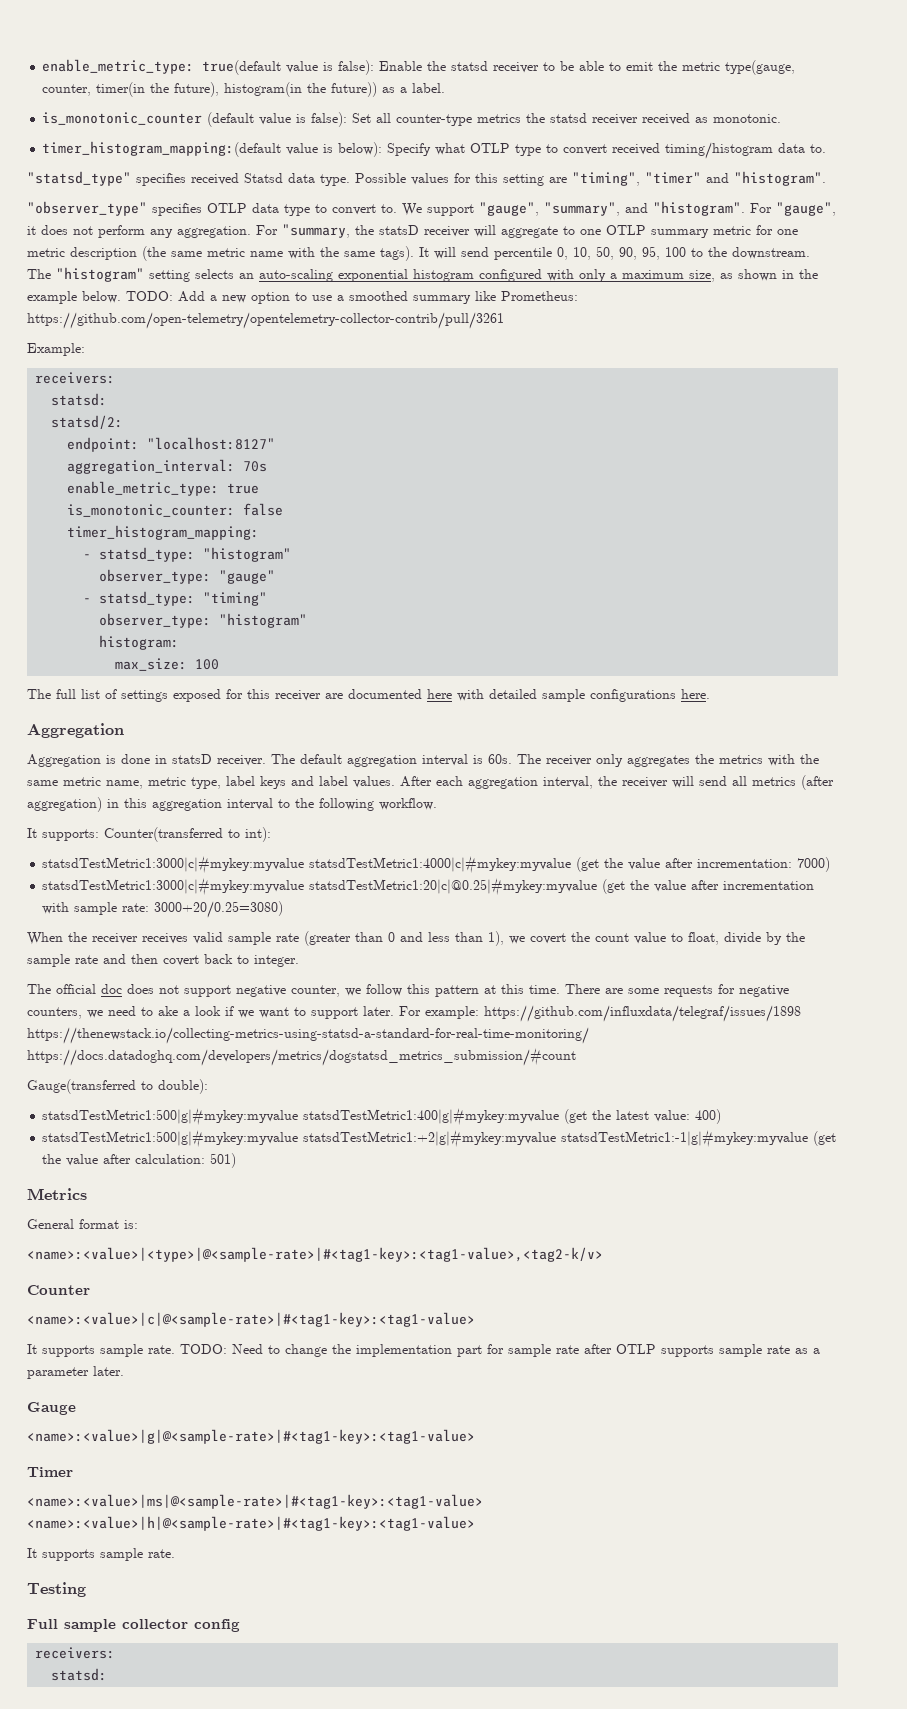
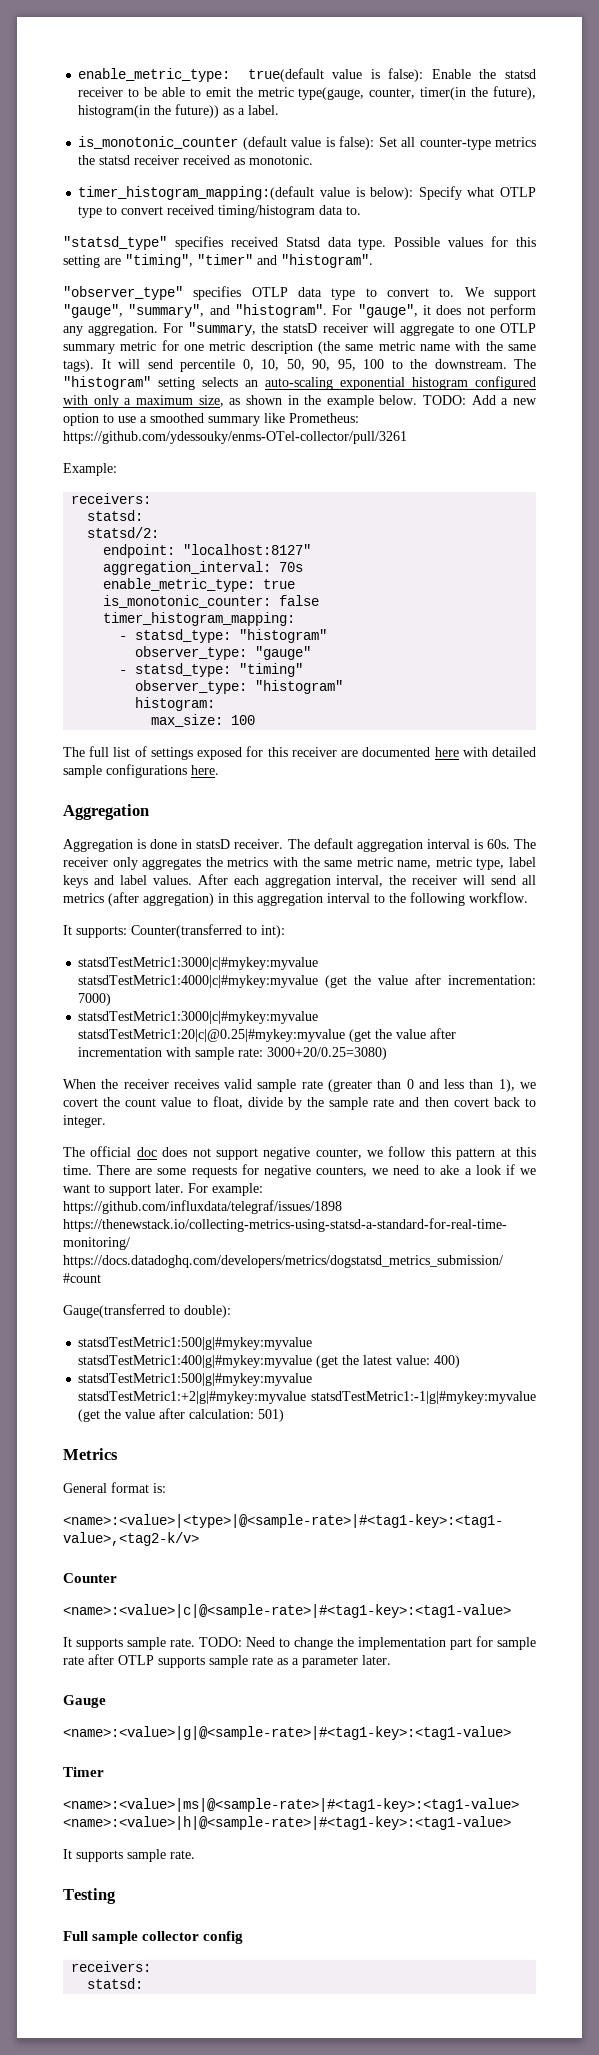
- TODO: Add a new option to use a smoothed summary like Prometheus: https://github.com/open-telemetry/opentelemetry-collector-contrib/pull/3261
+ TODO: Add a new option to use a smoothed summary like Prometheus: https://github.com/ydessouky/enms-OTel-collector/pull/3261

